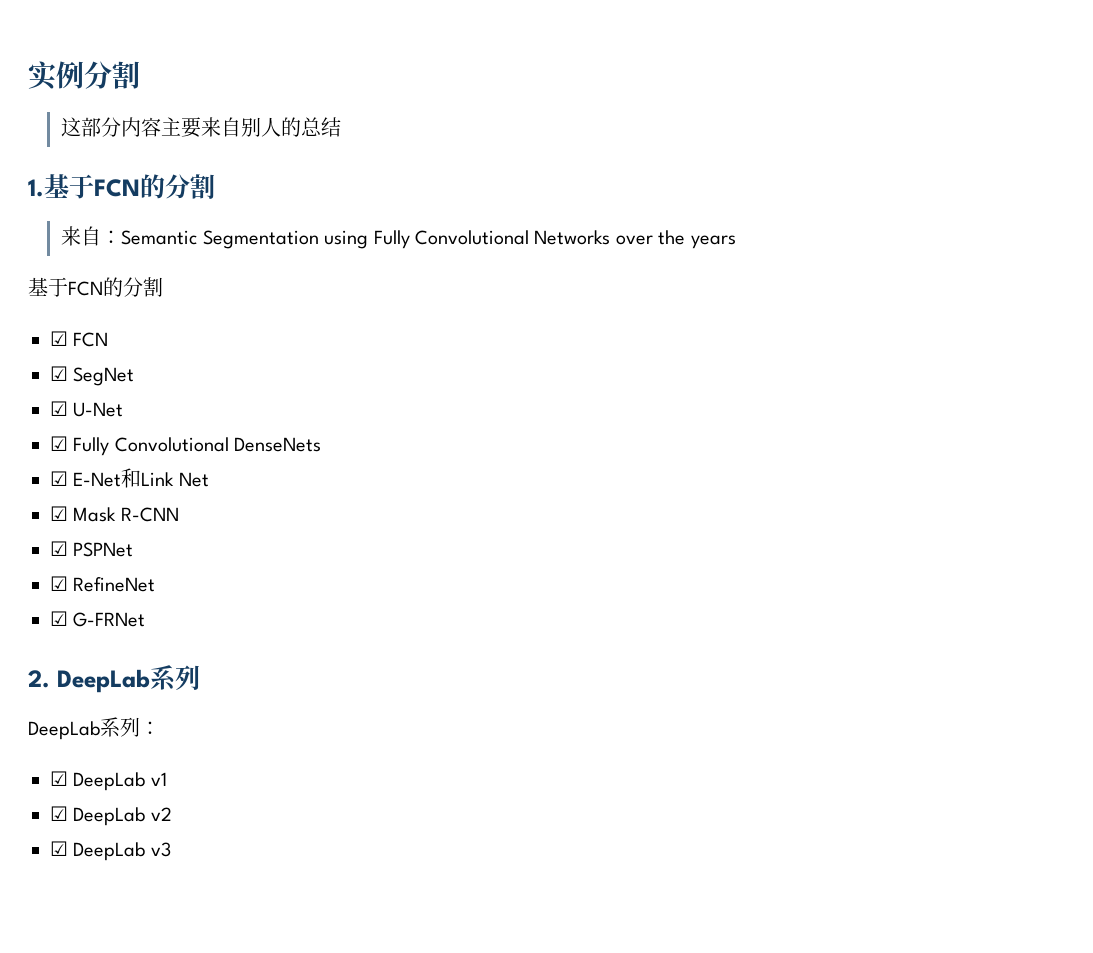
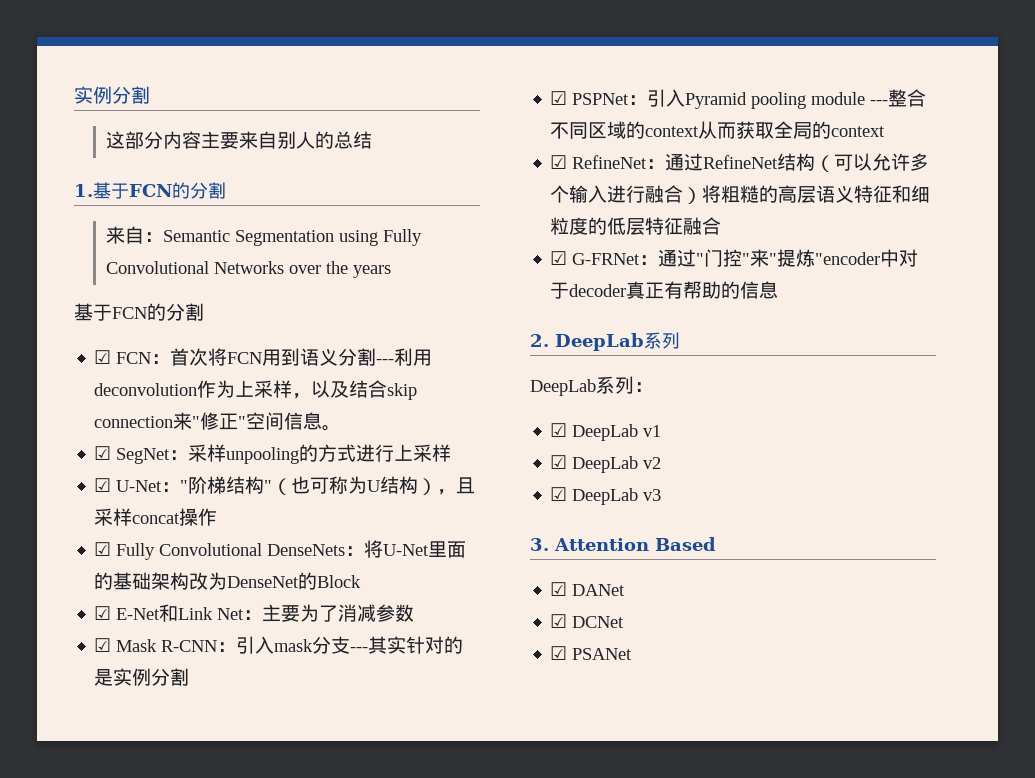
- ☑ FCN
- ☑ SegNet
- ☑ U-Net
- ☑ Fully Convolutional DenseNets
+ ☑ FCN：首次将FCN用到语义分割---利用deconvolution作为上采样，以及结合skip connection来"修正"空间信息。
+ ☑ SegNet：采样unpooling的方式进行上采样
+ ☑ U-Net："阶梯结构"（也可称为U结构），且采样concat操作
+ ☑ Fully Convolutional DenseNets：将U-Net里面的基础架构改为DenseNet的Block
- ☑ E-Net和Link Net
+ ☑ E-Net和Link Net：主要为了消减参数
- ☑ Mask R-CNN
- ☑ PSPNet
- ☑ RefineNet
- ☑ G-FRNet
+ ☑ Mask R-CNN：引入mask分支---其实针对的是实例分割
+ ☑ PSPNet：引入Pyramid pooling module ---整合不同区域的context从而获取全局的context
+ ☑ RefineNet：通过RefineNet结构（可以允许多个输入进行融合）将粗糙的高层语义特征和细粒度的低层特征融合
+ ☑ G-FRNet：通过"门控"来"提炼"encoder中对于decoder真正有帮助的信息
+ 3. Attention Based
+ ☑ DANet
+ ☑ DCNet
+ ☑ PSANet

